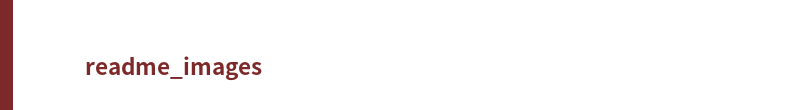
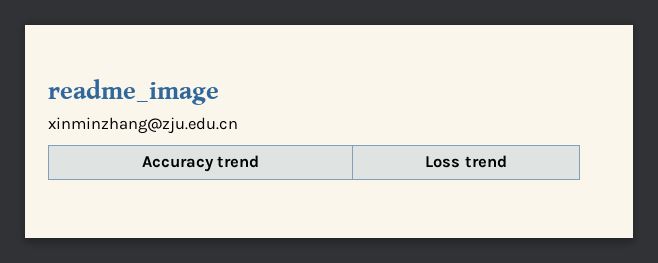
- readme_images
+ readme_image
+ xinminzhang@zju.edu.cn
+ Accuracy trend | Loss trend

